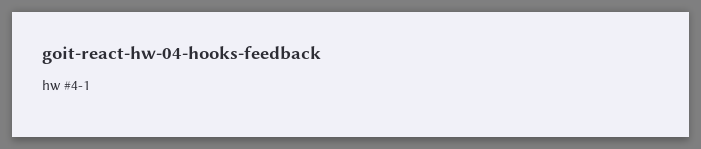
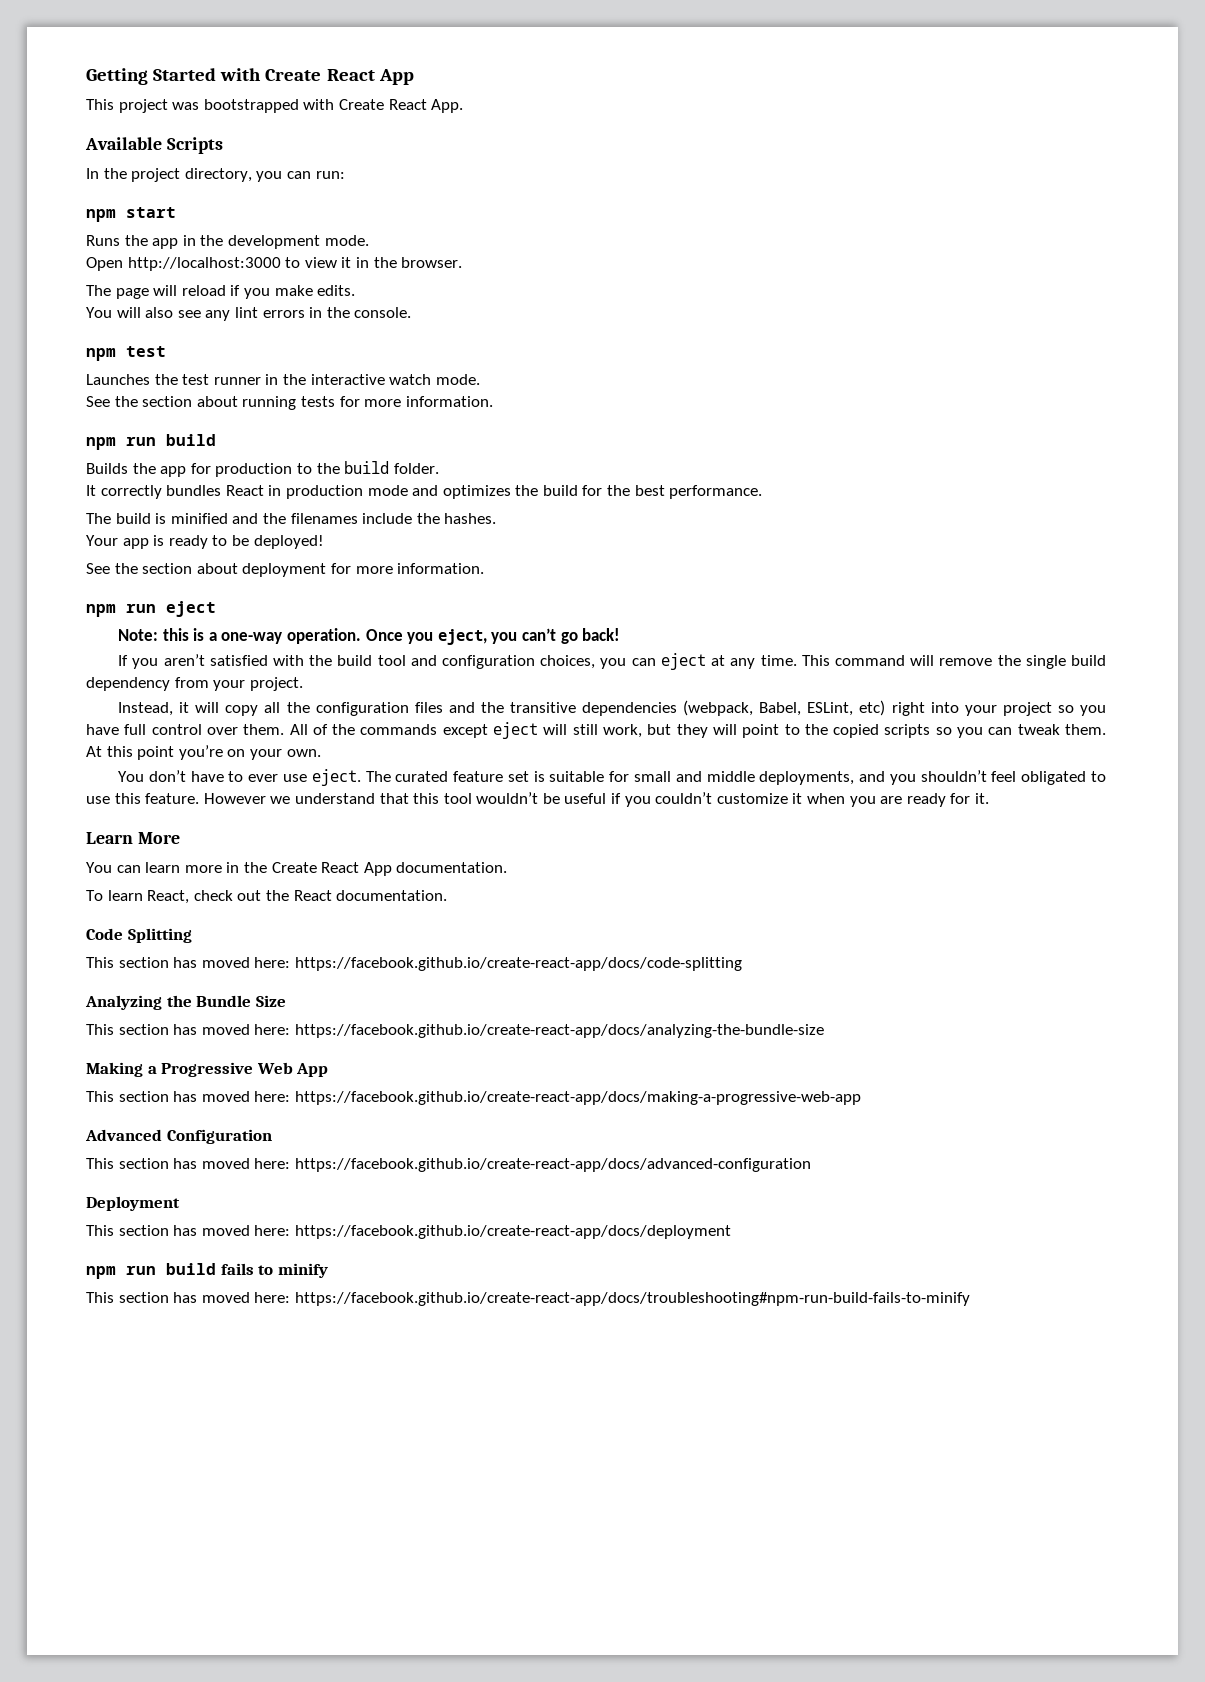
- goit-react-hw-04-hooks-feedback
- hw #4-1
+ Getting Started with Create React App
+ This project was bootstrapped with Create React App.
+ Available Scripts
+ In the project directory, you can run:
+ npm start
+ Runs the app in the development mode.
+ Open http://localhost:3000 to view it in the browser.
+ The page will reload if you make edits.
+ You will also see any lint errors in the console.
+ npm test
+ Launches the test runner in the interactive watch mode.
+ See the section about running tests for more information.
+ npm run build
+ Builds the app for production to the build folder.
+ It correctly bundles React in production mode and optimizes the build for the best performance.
+ The build is minified and the filenames include the hashes.
+ Your app is ready to be deployed!
+ See the section about deployment for more information.
+ npm run eject
+ Note: this is a one-way operation. Once you eject, you can’t go back!
+ If you aren’t satisfied with the build tool and configuration choices, you can eject at any time. This command will remove the single build dependency from your project.
+ Instead, it will copy all the configuration files and the transitive dependencies (webpack, Babel, ESLint, etc) right into your project so you have full control over them. All of the commands except eject will still work, but they will point to the copied scripts so you can tweak them. At this point you’re on your own.
+ You don’t have to ever use eject. The curated feature set is suitable for small and middle deployments, and you shouldn’t feel obligated to use this feature. However we understand that this tool wouldn’t be useful if you couldn’t customize it when you are ready for it.
+ Learn More
+ You can learn more in the Create React App documentation.
+ To learn React, check out the React documentation.
+ Code Splitting
+ This section has moved here: https://facebook.github.io/create-react-app/docs/code-splitting
+ Analyzing the Bundle Size
+ This section has moved here: https://facebook.github.io/create-react-app/docs/analyzing-the-bundle-size
+ Making a Progressive Web App
+ This section has moved here: https://facebook.github.io/create-react-app/docs/making-a-progressive-web-app
+ Advanced Configuration
+ This section has moved here: https://facebook.github.io/create-react-app/docs/advanced-configuration
+ Deployment
+ This section has moved here: https://facebook.github.io/create-react-app/docs/deployment
+ npm run build fails to minify
+ This section has moved here: https://facebook.github.io/create-react-app/docs/troubleshooting#npm-run-build-fails-to-minify

